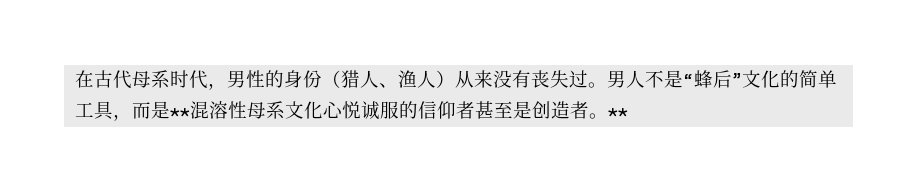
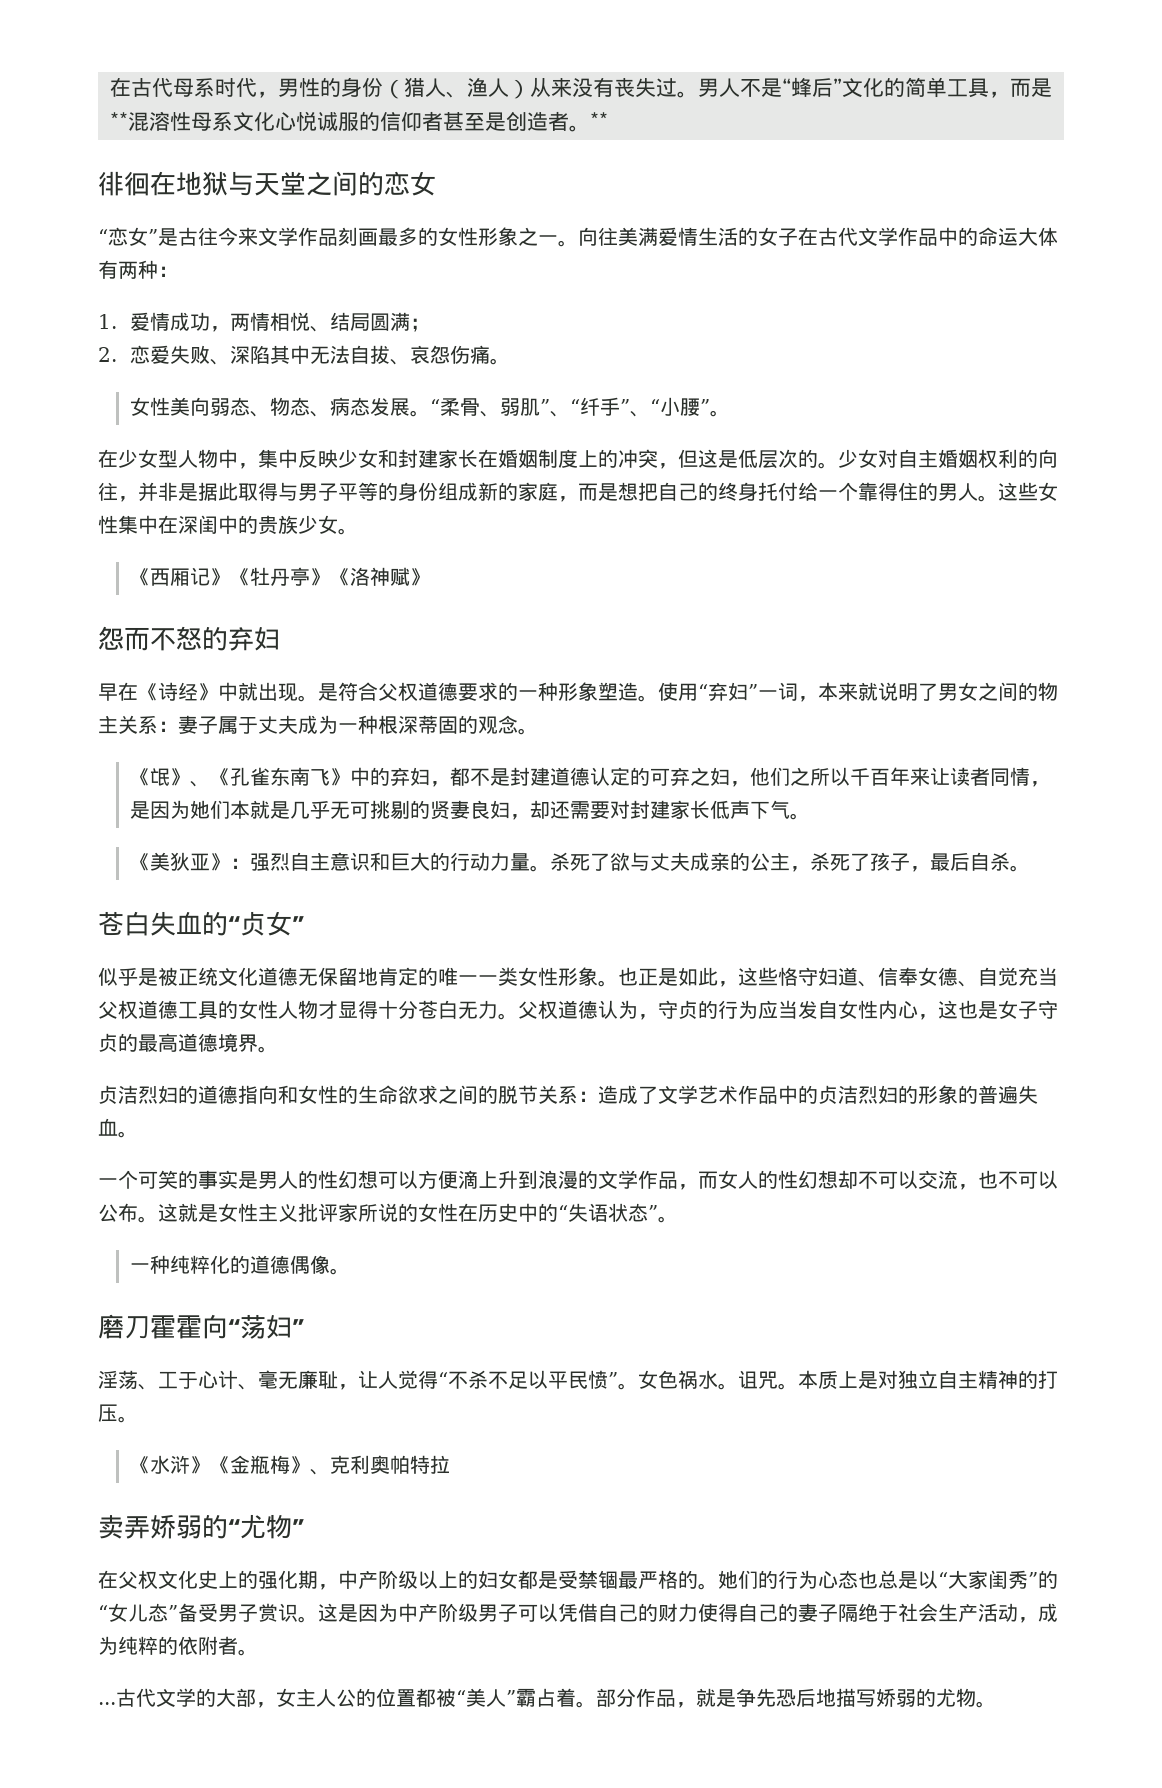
+ 徘徊在地狱与天堂之间的恋女
+ “恋女”是古往今来文学作品刻画最多的女性形象之一。向往美满爱情生活的女子在古代文学作品中的命运大体有两种：
+ 1.爱情成功，两情相悦、结局圆满；
+ 2.恋爱失败、深陷其中无法自拔、哀怨伤痛。
+ 女性美向弱态、物态、病态发展。“柔骨、弱肌”、“纤手”、“小腰”。
+ 在少女型人物中，集中反映少女和封建家长在婚姻制度上的冲突，但这是低层次的。少女对自主婚姻权利的向往，并非是据此取得与男子平等的身份组成新的家庭，而是想把自己的终身托付给一个靠得住的男人。这些女性集中在深闺中的贵族少女。
+ 《西厢记》《牡丹亭》《洛神赋》
+ 怨而不怒的弃妇
+ 早在《诗经》中就出现。是符合父权道德要求的一种形象塑造。使用“弃妇”一词，本来就说明了男女之间的物主关系：妻子属于丈夫成为一种根深蒂固的观念。
+ 《氓》、《孔雀东南飞》中的弃妇，都不是封建道德认定的可弃之妇，他们之所以千百年来让读者同情，是因为她们本就是几乎无可挑剔的贤妻良妇，却还需要对封建家长低声下气。
+ 《美狄亚》：强烈自主意识和巨大的行动力量。杀死了欲与丈夫成亲的公主，杀死了孩子，最后自杀。
+ 苍白失血的“贞女”
+ 似乎是被正统文化道德无保留地肯定的唯一一类女性形象。也正是如此，这些恪守妇道、信奉女德、自觉充当父权道德工具的女性人物才显得十分苍白无力。父权道德认为，守贞的行为应当发自女性内心，这也是女子守贞的最高道德境界。
+ 贞洁烈妇的道德指向和女性的生命欲求之间的脱节关系：造成了文学艺术作品中的贞洁烈妇的形象的普遍失血。
+ 一个可笑的事实是男人的性幻想可以方便滴上升到浪漫的文学作品，而女人的性幻想却不可以交流，也不可以公布。这就是女性主义批评家所说的女性在历史中的“失语状态”。
+ 一种纯粹化的道德偶像。
+ 磨刀霍霍向“荡妇”
+ 淫荡、工于心计、毫无廉耻，让人觉得“不杀不足以平民愤”。女色祸水。诅咒。本质上是对独立自主精神的打压。
+ 《水浒》《金瓶梅》、克利奥帕特拉
+ 卖弄娇弱的“尤物”
+ 在父权文化史上的强化期，中产阶级以上的妇女都是受禁锢最严格的。她们的行为心态也总是以“大家闺秀”的“女儿态”备受男子赏识。这是因为中产阶级男子可以凭借自己的财力使得自己的妻子隔绝于社会生产活动，成为纯粹的依附者。
+ ...古代文学的大部，女主人公的位置都被“美人”霸占着。部分作品，就是争先恐后地描写娇弱的尤物。

